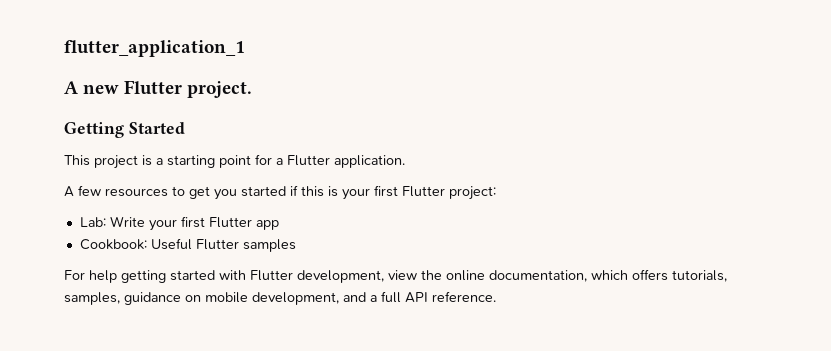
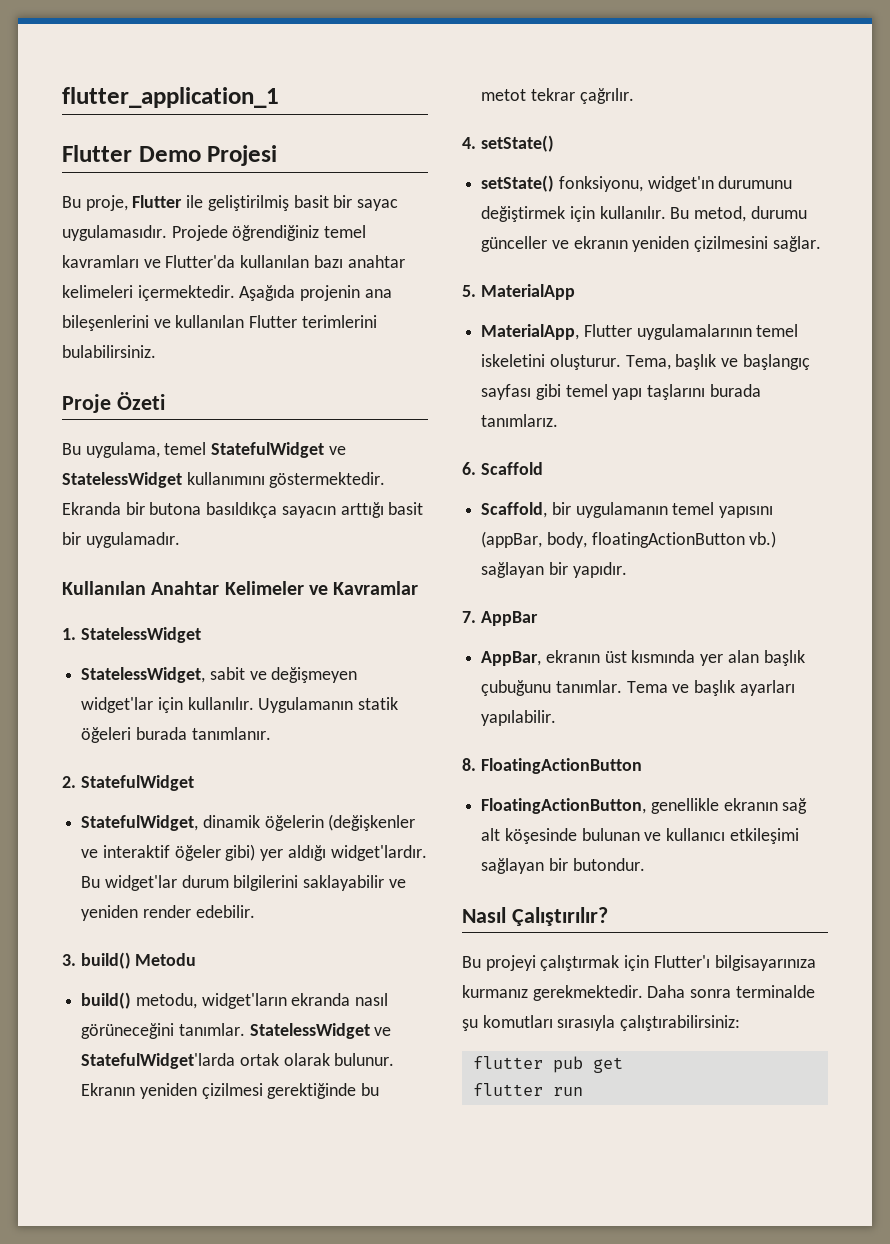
- A new Flutter project.
- Getting Started
- This project is a starting point for a Flutter application.
- A few resources to get you started if this is your first Flutter project:
- Lab: Write your first Flutter app
- Cookbook: Useful Flutter samples
- For help getting started with Flutter development, view the online documentation, which offers tutorials, samples, guidance on mobile development, and a full API reference.
+ Flutter Demo Projesi
+ Bu proje, Flutter ile geliştirilmiş basit bir sayac uygulamasıdır. Projede öğrendiğiniz temel kavramları ve Flutter'da kullanılan bazı anahtar kelimeleri içermektedir. Aşağıda projenin ana bileşenlerini ve kullanılan Flutter terimlerini bulabilirsiniz.
+ Proje Özeti
+ Bu uygulama, temel StatefulWidget ve StatelessWidget kullanımını göstermektedir. Ekranda bir butona basıldıkça sayacın arttığı basit bir uygulamadır.
+ Kullanılan Anahtar Kelimeler ve Kavramlar
+ 1. StatelessWidget
+ StatelessWidget, sabit ve değişmeyen widget'lar için kullanılır. Uygulamanın statik öğeleri burada tanımlanır.
+ 2. StatefulWidget
+ StatefulWidget, dinamik öğelerin (değişkenler ve interaktif öğeler gibi) yer aldığı widget'lardır. Bu widget'lar durum bilgilerini saklayabilir ve yeniden render edebilir.
+ 3. build() Metodu
+ build() metodu, widget'ların ekranda nasıl görüneceğini tanımlar. StatelessWidget ve StatefulWidget'larda ortak olarak bulunur. Ekranın yeniden çizilmesi gerektiğinde bu metot tekrar çağrılır.
+ 4. setState()
+ setState() fonksiyonu, widget'ın durumunu değiştirmek için kullanılır. Bu metod, durumu günceller ve ekranın yeniden çizilmesini sağlar.
+ 5. MaterialApp
+ MaterialApp, Flutter uygulamalarının temel iskeletini oluşturur. Tema, başlık ve başlangıç sayfası gibi temel yapı taşlarını burada tanımlarız.
+ 6. Scaffold
+ Scaffold, bir uygulamanın temel yapısını (appBar, body, floatingActionButton vb.) sağlayan bir yapıdır.
+ 7. AppBar
+ AppBar, ekranın üst kısmında yer alan başlık çubuğunu tanımlar. Tema ve başlık ayarları yapılabilir.
+ 8. FloatingActionButton
+ FloatingActionButton, genellikle ekranın sağ alt köşesinde bulunan ve kullanıcı etkileşimi sağlayan bir butondur.
+ Nasıl Çalıştırılır?
+ Bu projeyi çalıştırmak için Flutter'ı bilgisayarınıza kurmanız gerekmektedir. Daha sonra terminalde şu komutları sırasıyla çalıştırabilirsiniz:
+ flutter pub get
+ flutter run

